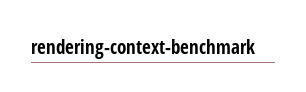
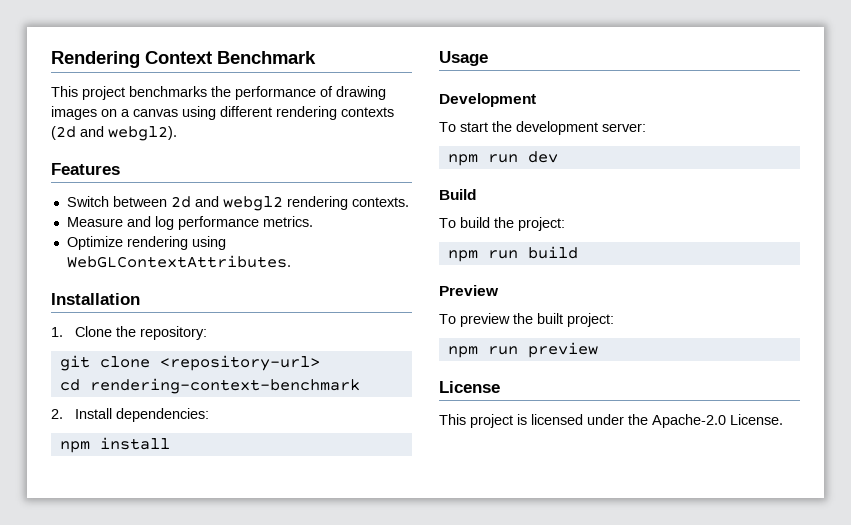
- rendering-context-benchmark
+ Rendering Context Benchmark
+ This project benchmarks the performance of drawing images on a canvas using different rendering contexts (2d and webgl2).
+ Features
+ Switch between 2d and webgl2 rendering contexts.
+ Measure and log performance metrics.
+ Optimize rendering using WebGLContextAttributes.
+ Installation
+ 1. Clone the repository:
+ git clone <repository-url>
+ cd rendering-context-benchmark
+ 2. Install dependencies:
+ npm install
+ Usage
+ Development
+ To start the development server:
+ npm run dev
+ Build
+ To build the project:
+ npm run build
+ Preview
+ To preview the built project:
+ npm run preview
+ License
+ This project is licensed under the Apache-2.0 License.

